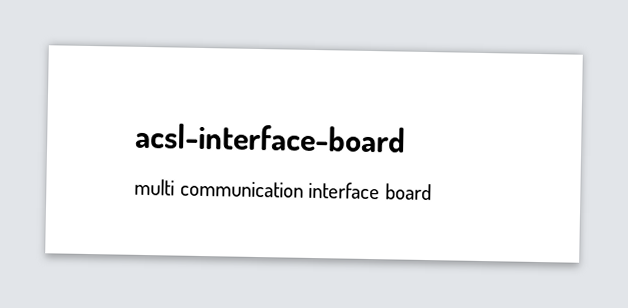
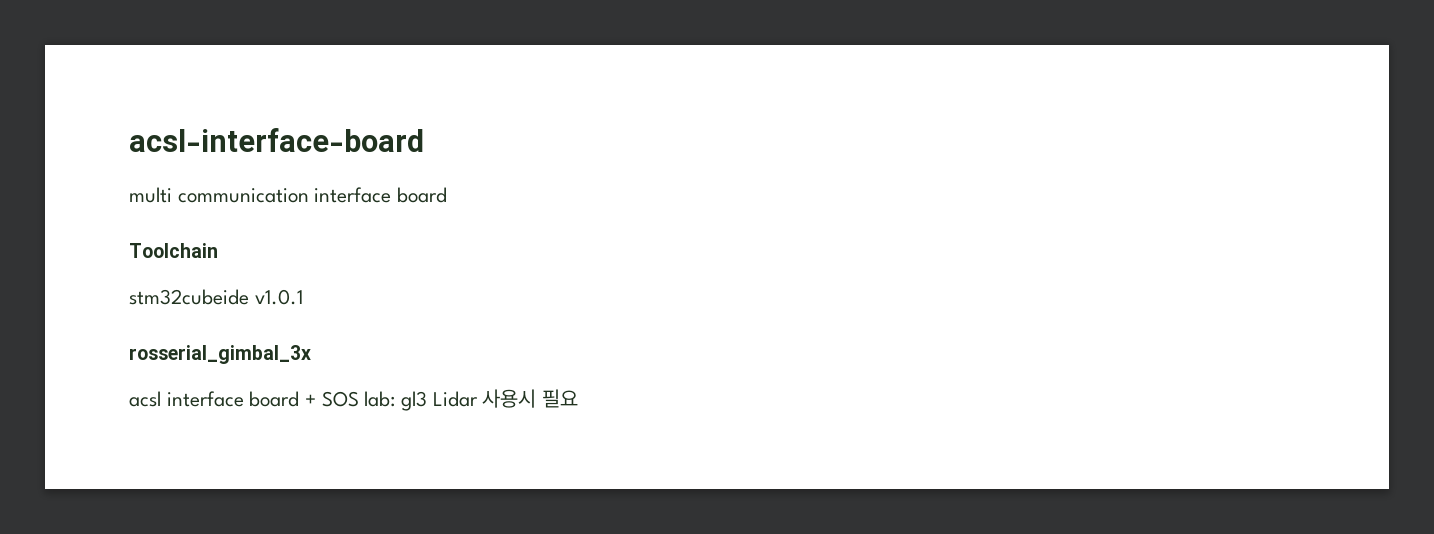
+ Toolchain
+ stm32cubeide v1.0.1
+ rosserial_gimbal_3x
+ acsl interface board + SOS lab: gl3 Lidar 사용시 필요

